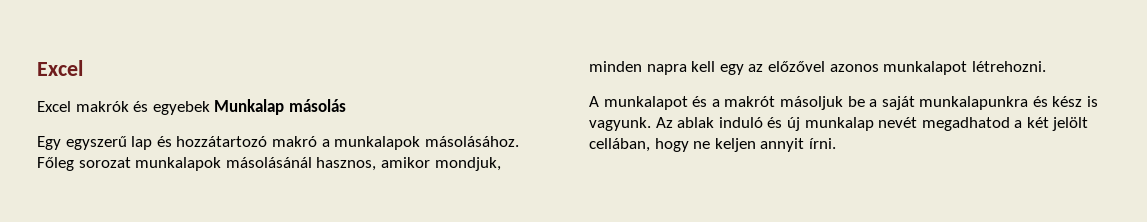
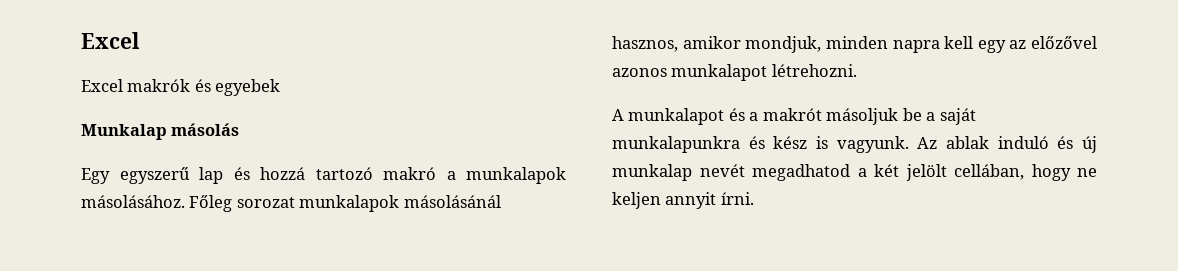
- Excel makrók és egyebek Munkalap másolás
+ Excel makrók és egyebek
+ Munkalap másolás
- Egy egyszerű lap és hozzátartozó makró a munkalapok másolásához.
+ Egy egyszerű lap és hozzá tartozó makró a munkalapok másolásához.

